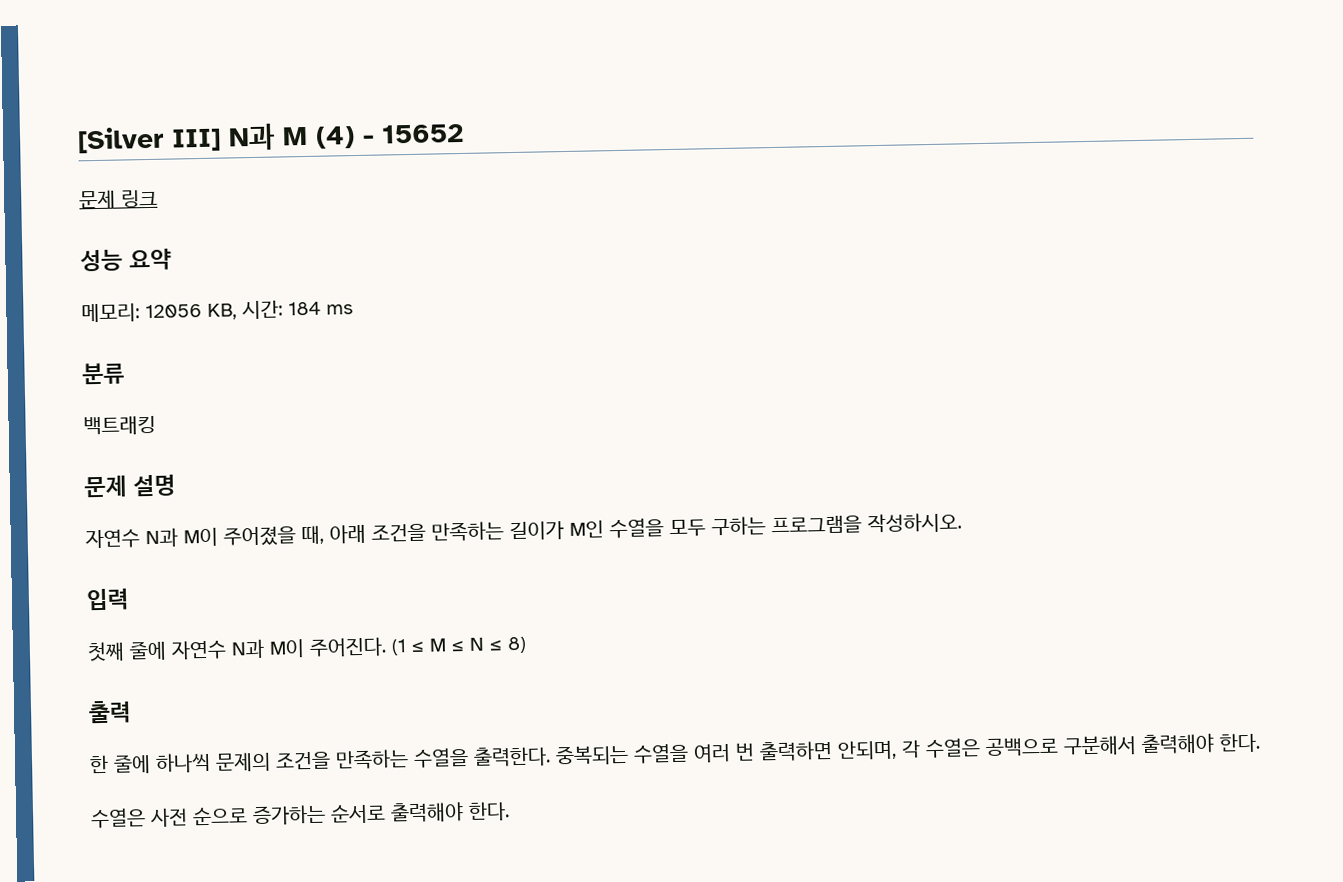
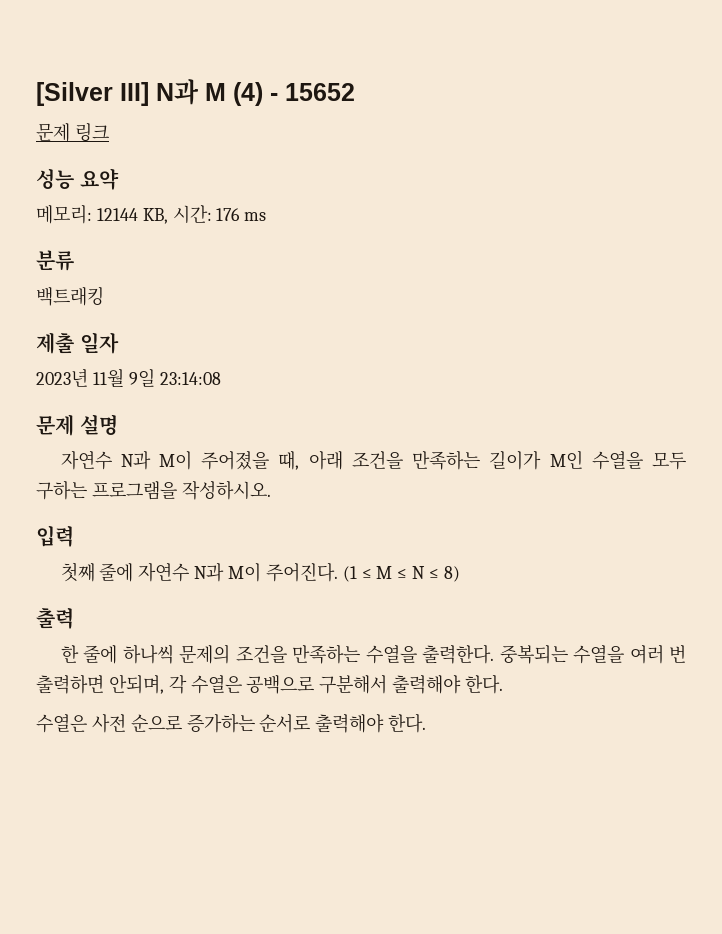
- 메모리: 12056 KB, 시간: 184 ms
+ 메모리: 12144 KB, 시간: 176 ms
+ 제출 일자
+ 2023년 11월 9일 23:14:08

